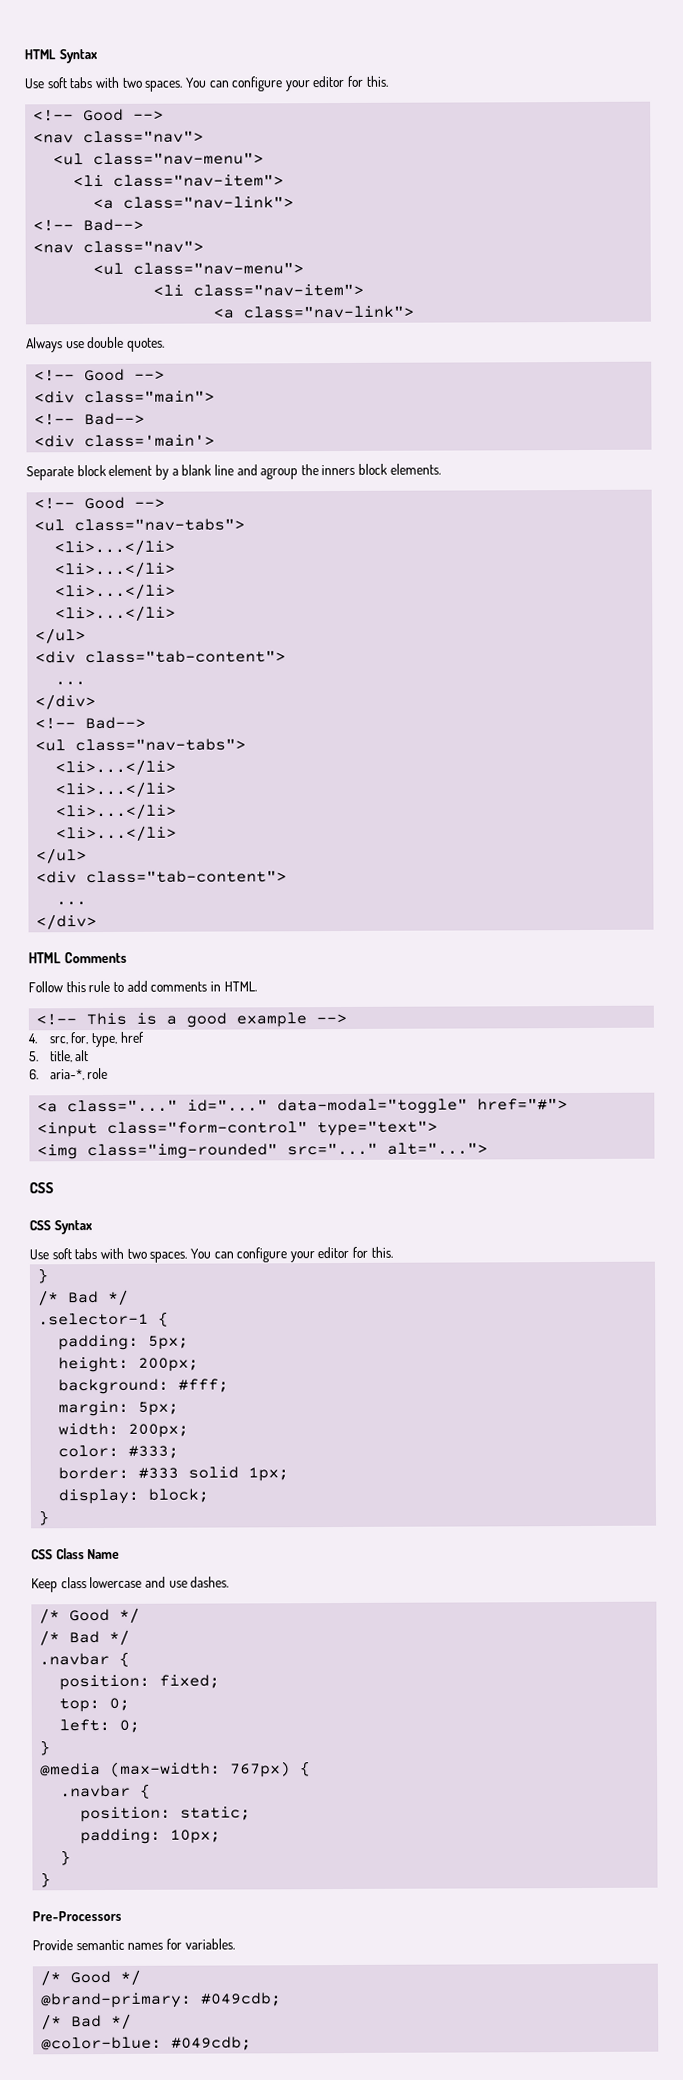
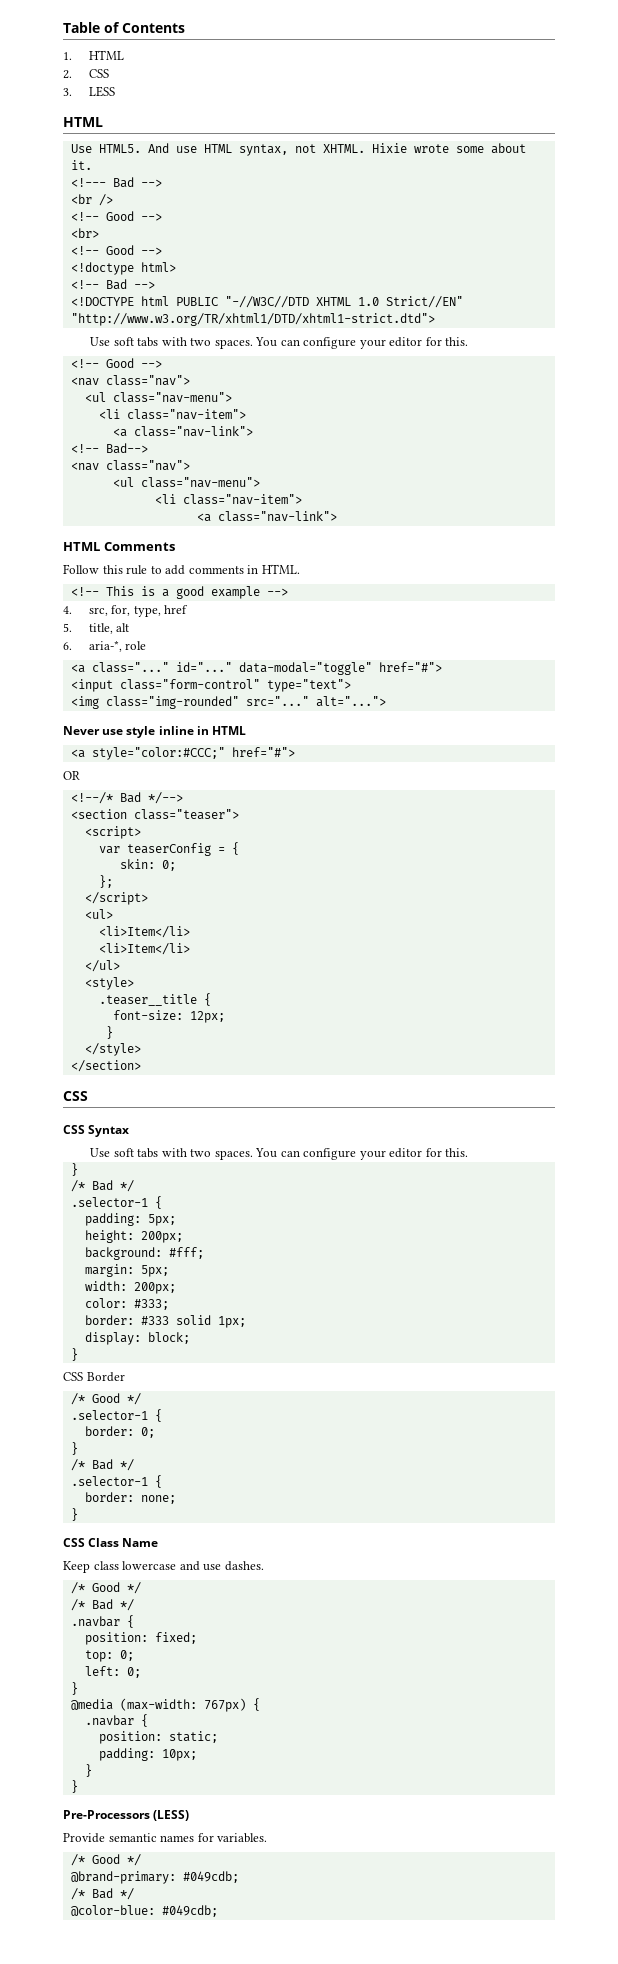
- HTML Syntax
+ Table of Contents
+ 1. HTML
+ 2. CSS
+ 3. LESS
+ HTML
+ Use HTML5. And use HTML syntax, not XHTML. Hixie wrote some about it.
+ <!--- Bad -->
+ <br />
+ <!-- Good -->
+ <br>
+ <!-- Good -->
+ <!doctype html>
+ <!-- Bad -->
+ <!DOCTYPE html PUBLIC "-//W3C//DTD XHTML 1.0 Strict//EN" "http://www.w3.org/TR/xhtml1/DTD/xhtml1-strict.dtd">
- Always use double quotes.
- <!-- Good -->
- <div class="main">
- <!-- Bad-->
- <div class='main'>
- Separate block element by a blank line and agroup the inners block elements.
- <!-- Good -->
- <ul class="nav-tabs">
- <li>...</li>
- <li>...</li>
- <li>...</li>
- <li>...</li>
- </ul>
- <div class="tab-content">
- ...
- </div>
- <!-- Bad-->
- <ul class="nav-tabs">
- <li>...</li>
- <li>...</li>
- <li>...</li>
- <li>...</li>
- </ul>
- <div class="tab-content">
- ...
- </div>
+ Never use style inline in HTML
+ <a style="color:#CCC;" href="#">
+ OR
+ <!--/* Bad */-->
+ <section class="teaser">
+ <script>
+ var teaserConfig = {
+ skin: 0;
+ };
+ </script>
+ <ul>
+ <li>Item</li>
+ <li>Item</li>
+ </ul>
+ <style>
+ .teaser__title {
+ font-size: 12px;
+ }
+ </style>
+ </section>
+ CSS Border
+ /* Good */
+ .selector-1 {
+ border: 0;
+ }
+ /* Bad */
+ .selector-1 {
+ border: none;
+ }
- Pre-Processors
+ Pre-Processors (LESS)

